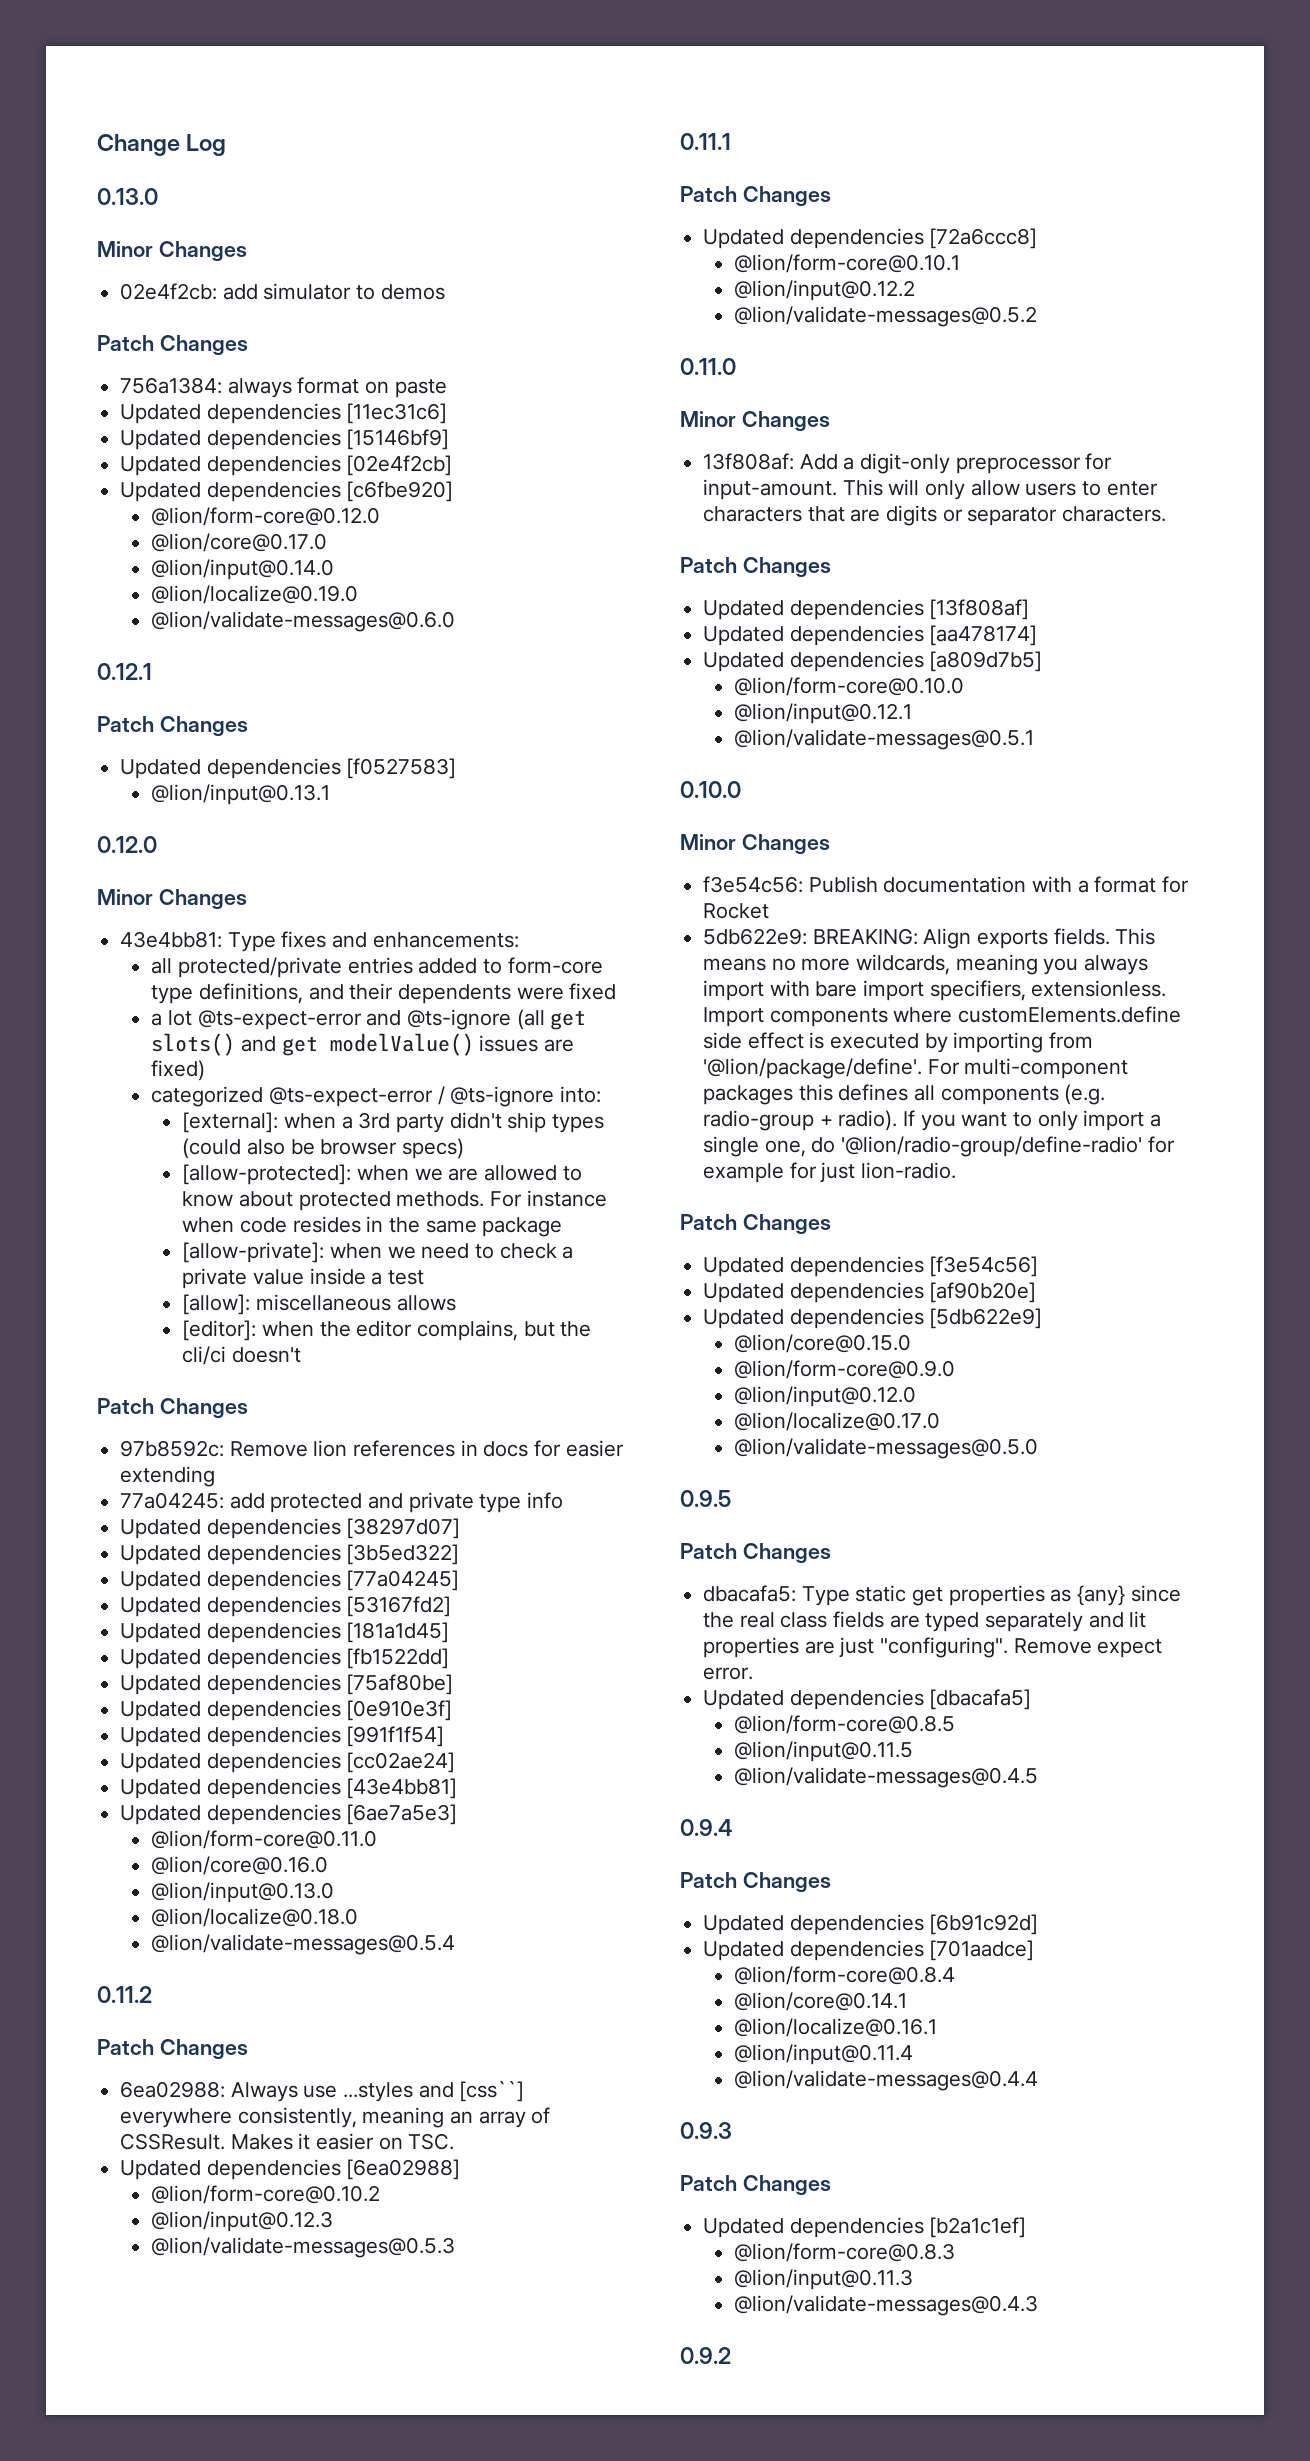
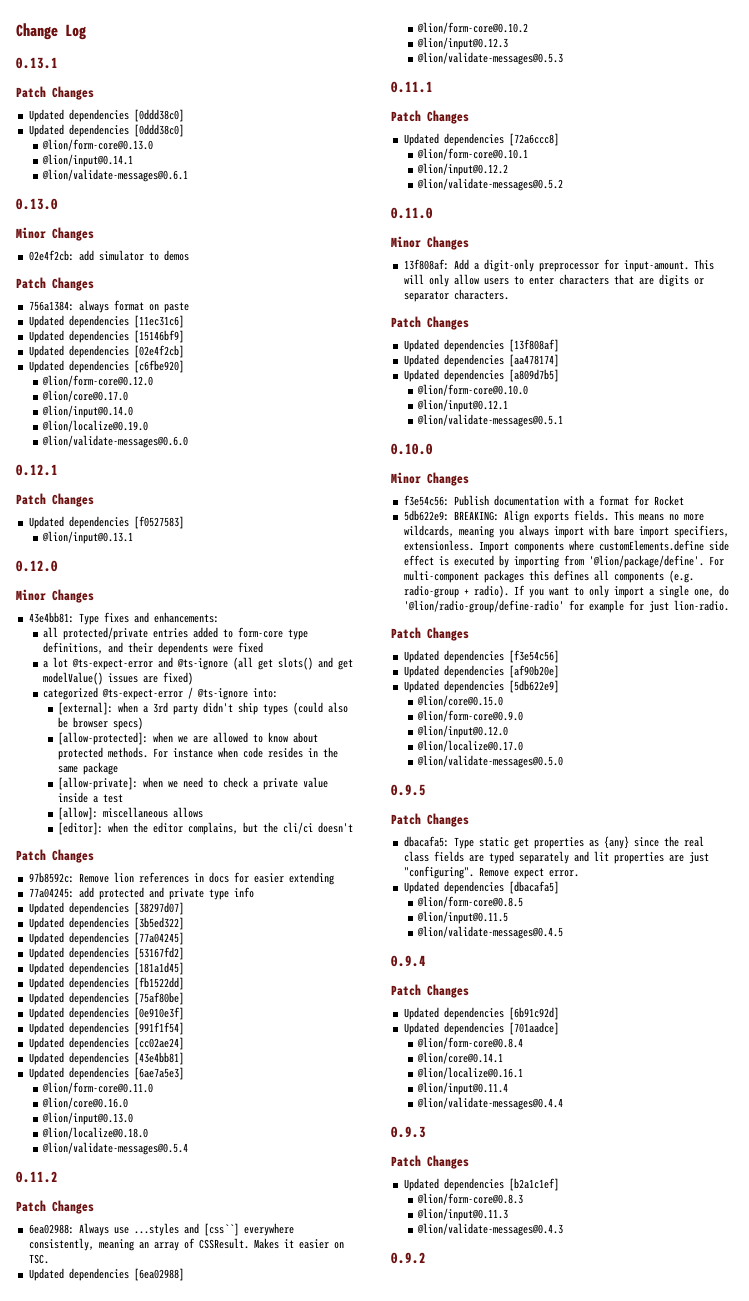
+ 0.13.1
+ Patch Changes
+ Updated dependencies [0ddd38c0]
+ Updated dependencies [0ddd38c0]
+ @lion/form-core@0.13.0
+ @lion/input@0.14.1
+ @lion/validate-messages@0.6.1

